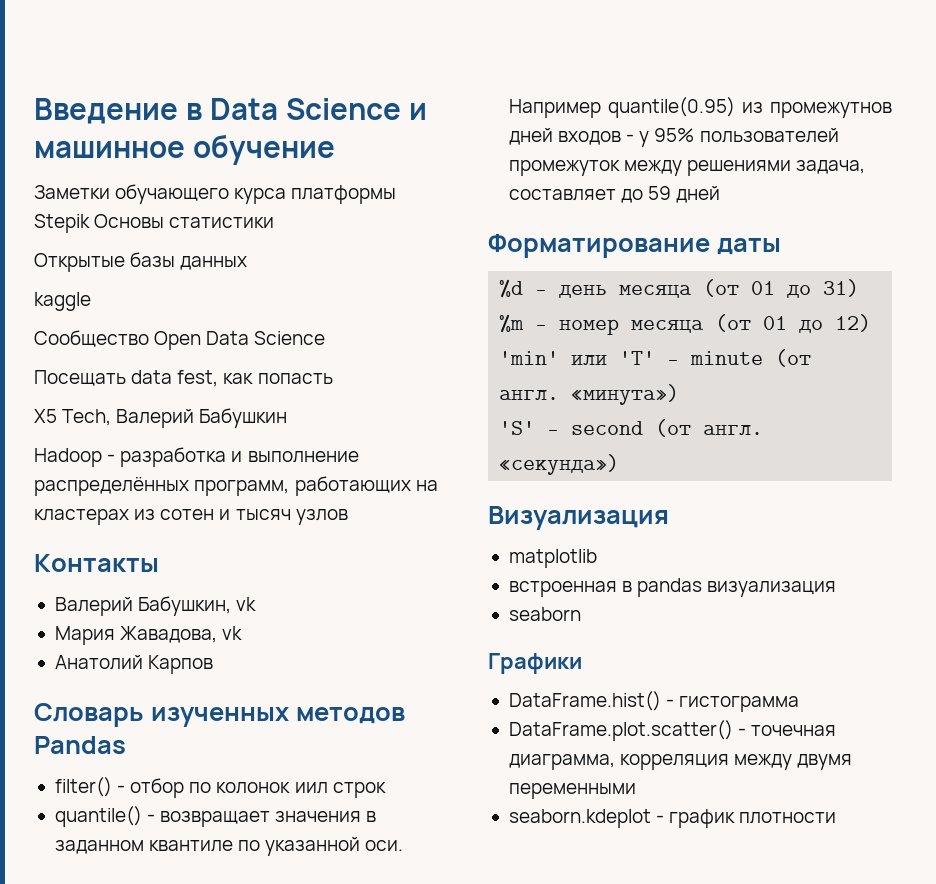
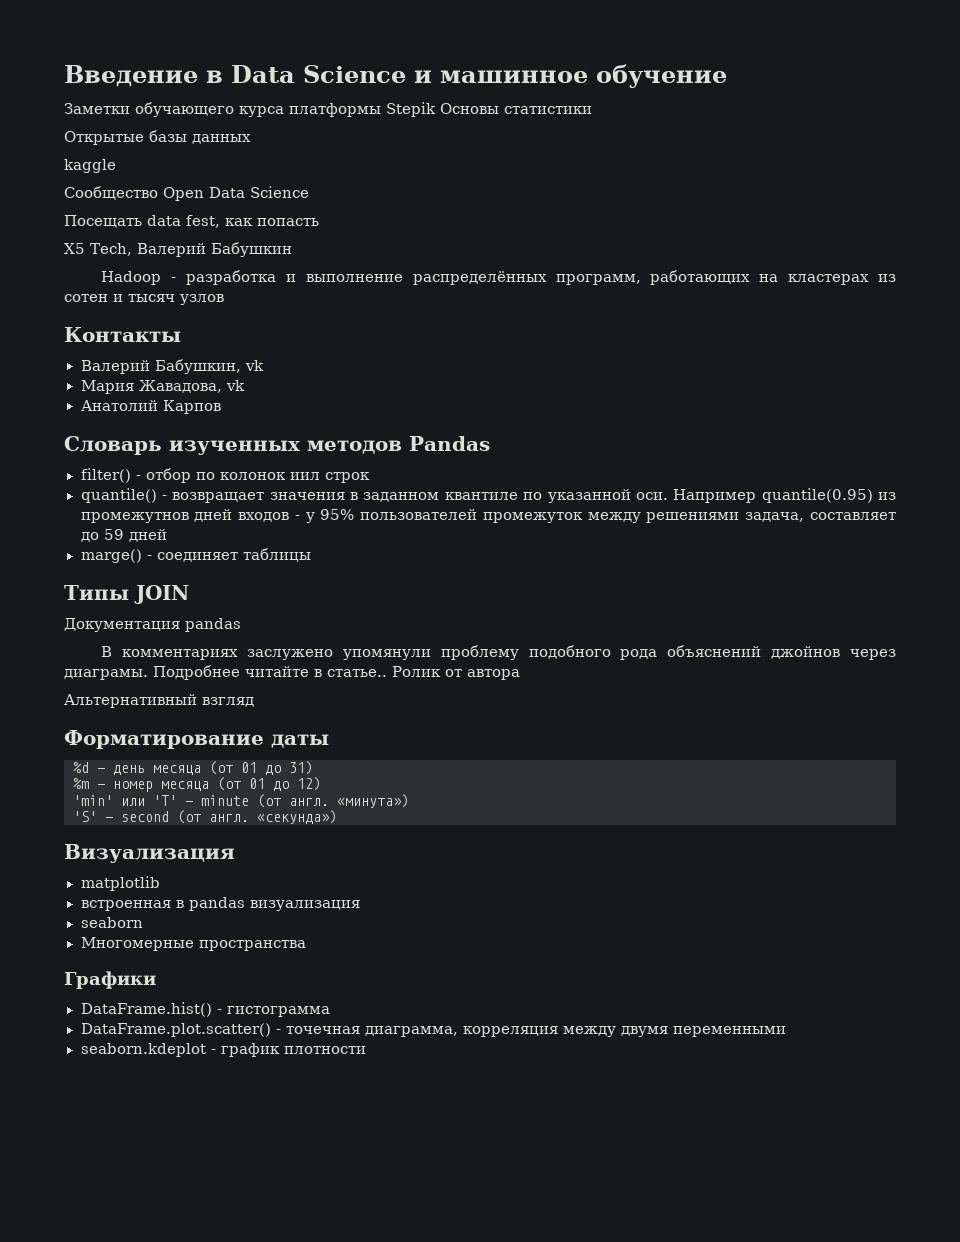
+ marge() - соединяет таблицы
+ Типы JOIN
+ Документация pandas
+ В комментариях заслужено упомянули проблему подобного рода объяснений джойнов через диаграмы. Подробнее читайте в статье.. Ролик от автора
+ Альтернативный взгляд
+ Многомерные пространства

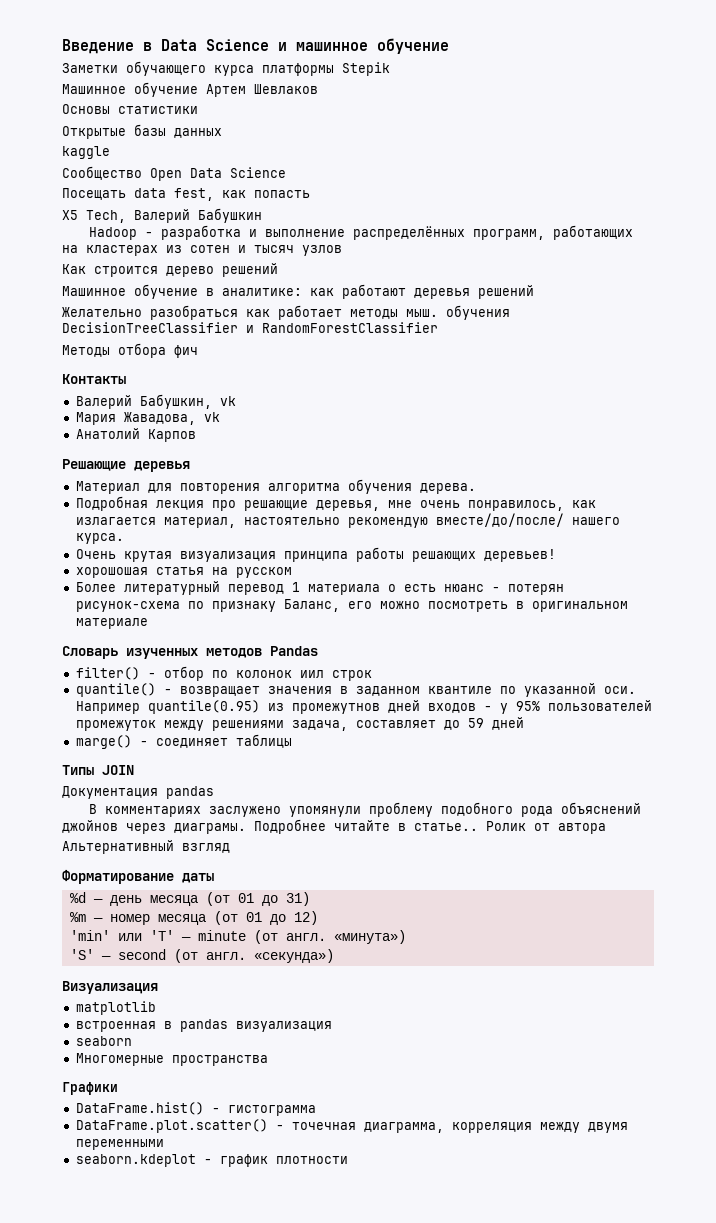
- Заметки обучающего курса платформы Stepik Основы статистики
+ Заметки обучающего курса платформы Stepik
+ Машинное обучение Артем Шевлаков
+ Основы статистики
+ Как строится дерево решений
+ Машинное обучение в аналитике: как работают деревья решений
+ Желательно разобраться как работает методы мыш. обучения DecisionTreeClassifier и RandomForestClassifier
+ Методы отбора фич
+ Решающие деревья
+ Материал для повторения алгоритма обучения дерева.
+ Подробная лекция про решающие деревья, мне очень понравилось, как излагается материал, настоятельно рекомендую вместе/до/после/ нашего курса.
+ Очень крутая визуализация принципа работы решающих деревьев!
+ хорошошая статья на русском
+ Более литературный перевод 1 материала о есть нюанс - потерян рисунок-схема по признаку Баланс, его можно посмотреть в оригинальном материале

